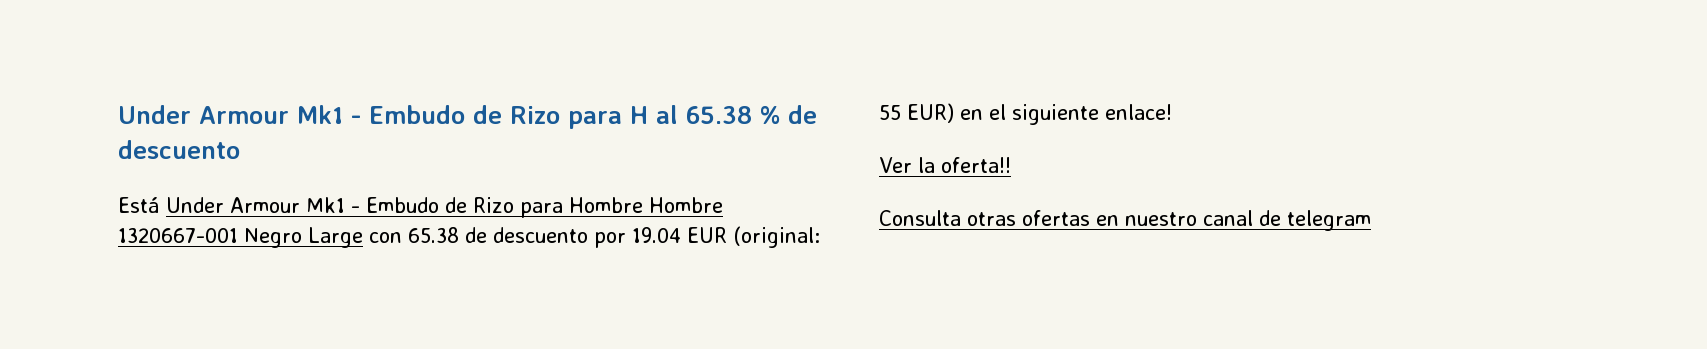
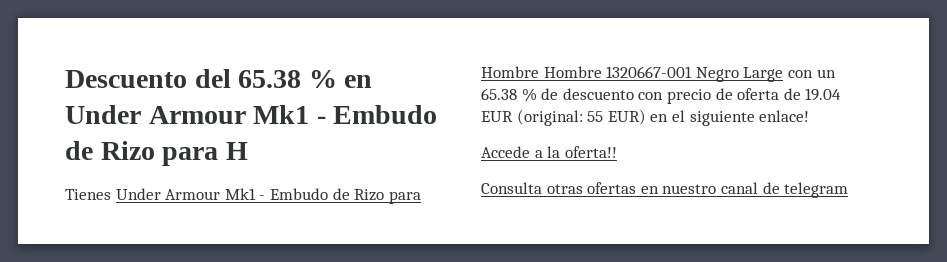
- Under Armour Mk1 - Embudo de Rizo para H al 65.38 % de descuento
- Está Under Armour Mk1 - Embudo de Rizo para Hombre Hombre 1320667-001 Negro Large con 65.38 de descuento por 19.04 EUR (original: 55 EUR) en el siguiente enlace!
+ Descuento del 65.38 % en Under Armour Mk1 - Embudo de Rizo para H
+ Tienes Under Armour Mk1 - Embudo de Rizo para Hombre Hombre 1320667-001 Negro Large con un 65.38 % de descuento con precio de oferta de 19.04 EUR (original: 55 EUR) en el siguiente enlace!
- Ver la oferta!!
+ Accede a la oferta!!

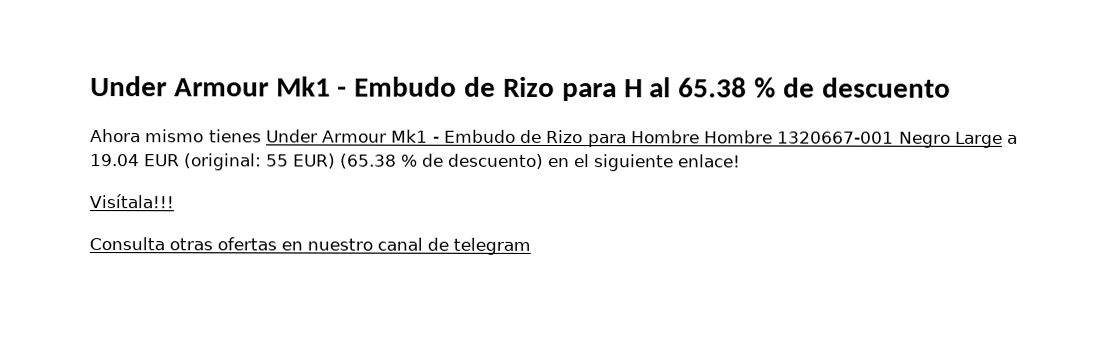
- Descuento del 65.38 % en Under Armour Mk1 - Embudo de Rizo para H
- Tienes Under Armour Mk1 - Embudo de Rizo para Hombre Hombre 1320667-001 Negro Large con un 65.38 % de descuento con precio de oferta de 19.04 EUR (original: 55 EUR) en el siguiente enlace!
+ Under Armour Mk1 - Embudo de Rizo para H al 65.38 % de descuento
+ Ahora mismo tienes Under Armour Mk1 - Embudo de Rizo para Hombre Hombre 1320667-001 Negro Large a 19.04 EUR (original: 55 EUR) (65.38 % de descuento) en el siguiente enlace!
- Accede a la oferta!!
+ Visítala!!!

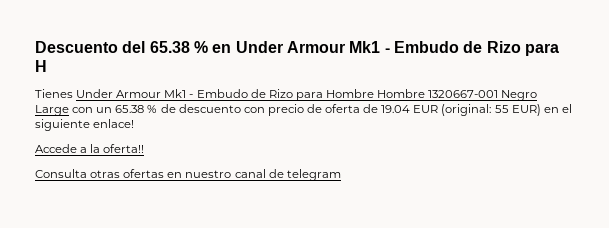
- Under Armour Mk1 - Embudo de Rizo para H al 65.38 % de descuento
- Ahora mismo tienes Under Armour Mk1 - Embudo de Rizo para Hombre Hombre 1320667-001 Negro Large a 19.04 EUR (original: 55 EUR) (65.38 % de descuento) en el siguiente enlace!
+ Descuento del 65.38 % en Under Armour Mk1 - Embudo de Rizo para H
+ Tienes Under Armour Mk1 - Embudo de Rizo para Hombre Hombre 1320667-001 Negro Large con un 65.38 % de descuento con precio de oferta de 19.04 EUR (original: 55 EUR) en el siguiente enlace!
- Visítala!!!
+ Accede a la oferta!!

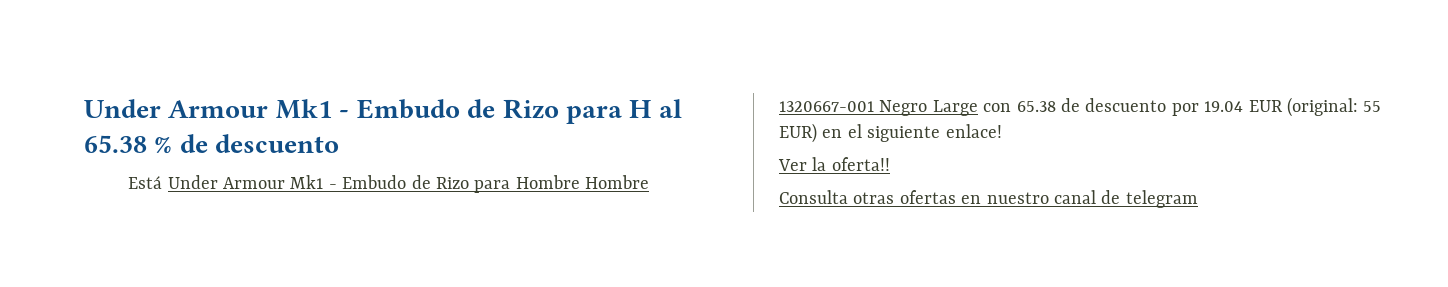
- Descuento del 65.38 % en Under Armour Mk1 - Embudo de Rizo para H
- Tienes Under Armour Mk1 - Embudo de Rizo para Hombre Hombre 1320667-001 Negro Large con un 65.38 % de descuento con precio de oferta de 19.04 EUR (original: 55 EUR) en el siguiente enlace!
+ Under Armour Mk1 - Embudo de Rizo para H al 65.38 % de descuento
+ Está Under Armour Mk1 - Embudo de Rizo para Hombre Hombre 1320667-001 Negro Large con 65.38 de descuento por 19.04 EUR (original: 55 EUR) en el siguiente enlace!
- Accede a la oferta!!
+ Ver la oferta!!

